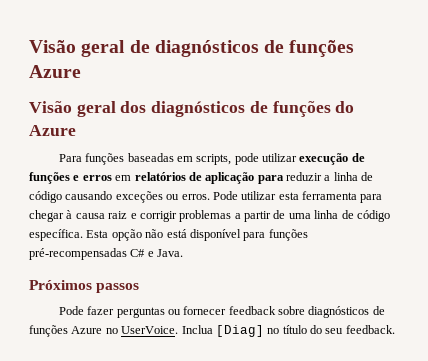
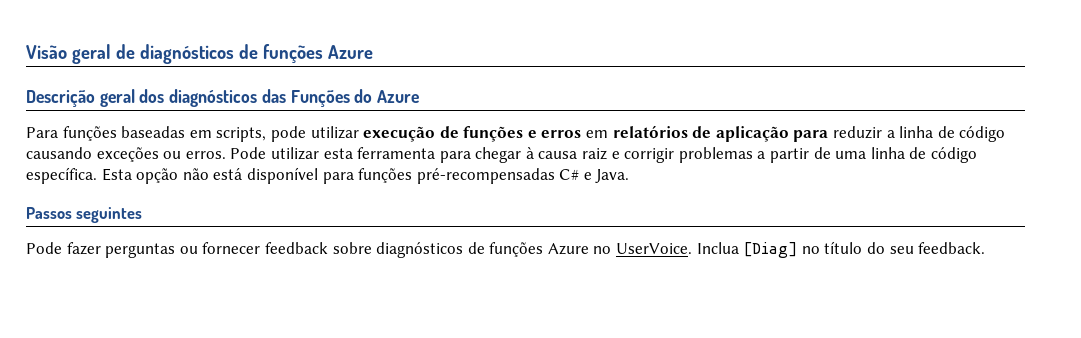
- Visão geral dos diagnósticos de funções do Azure
+ Descrição geral dos diagnósticos das Funções do Azure
- Próximos passos
+ Passos seguintes

